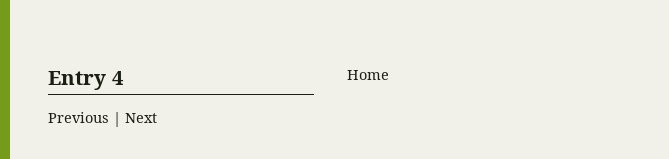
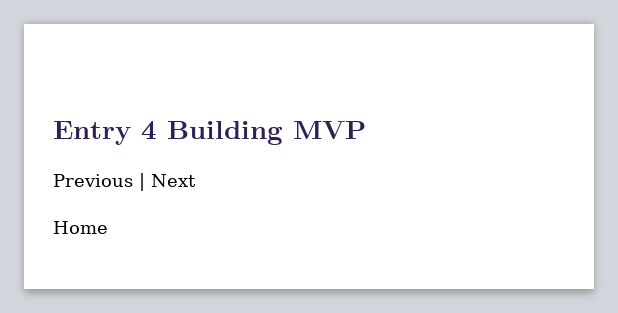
- Entry 4
+ Entry 4 Building MVP

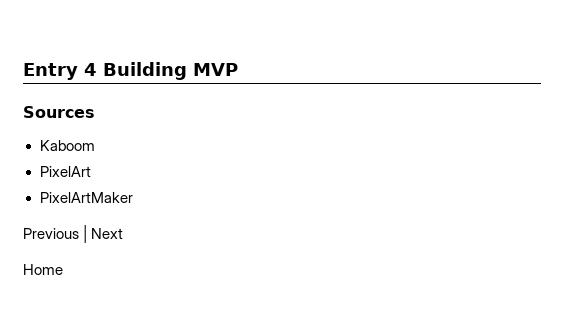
+ Sources
+ Kaboom
+ PixelArt
+ PixelArtMaker

